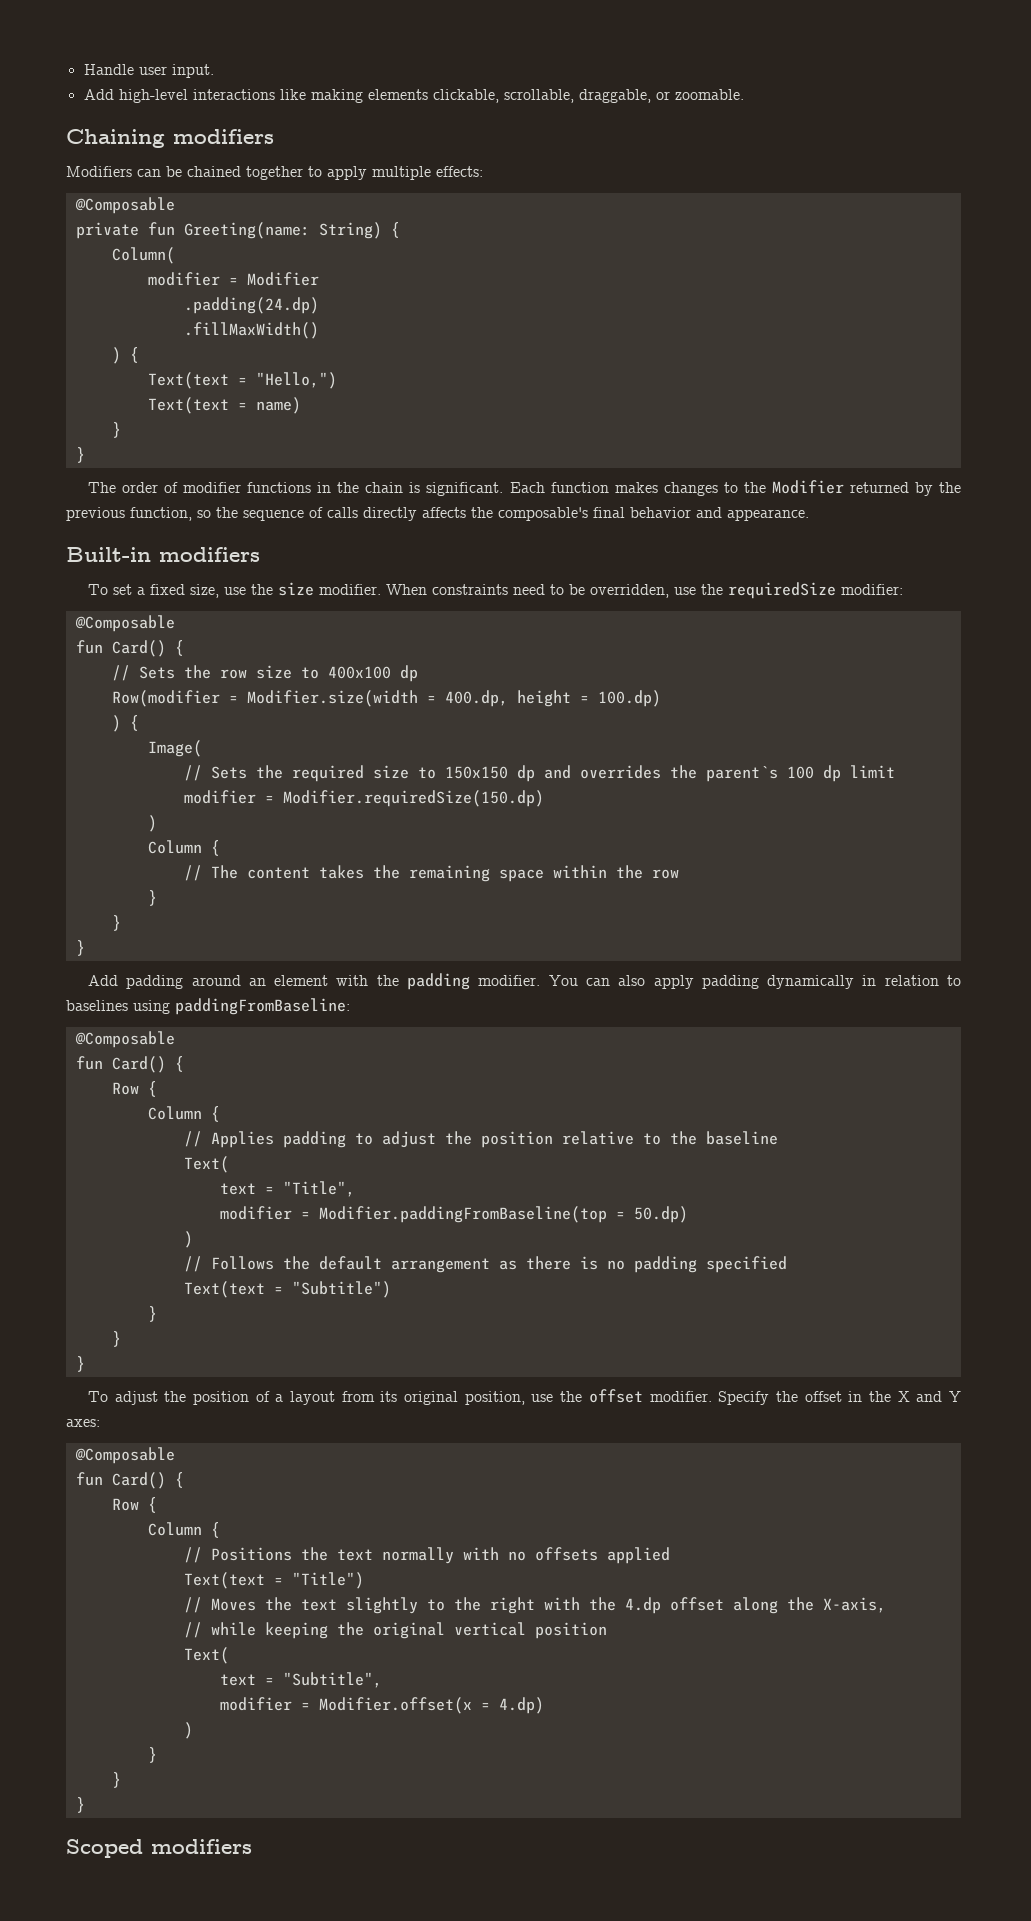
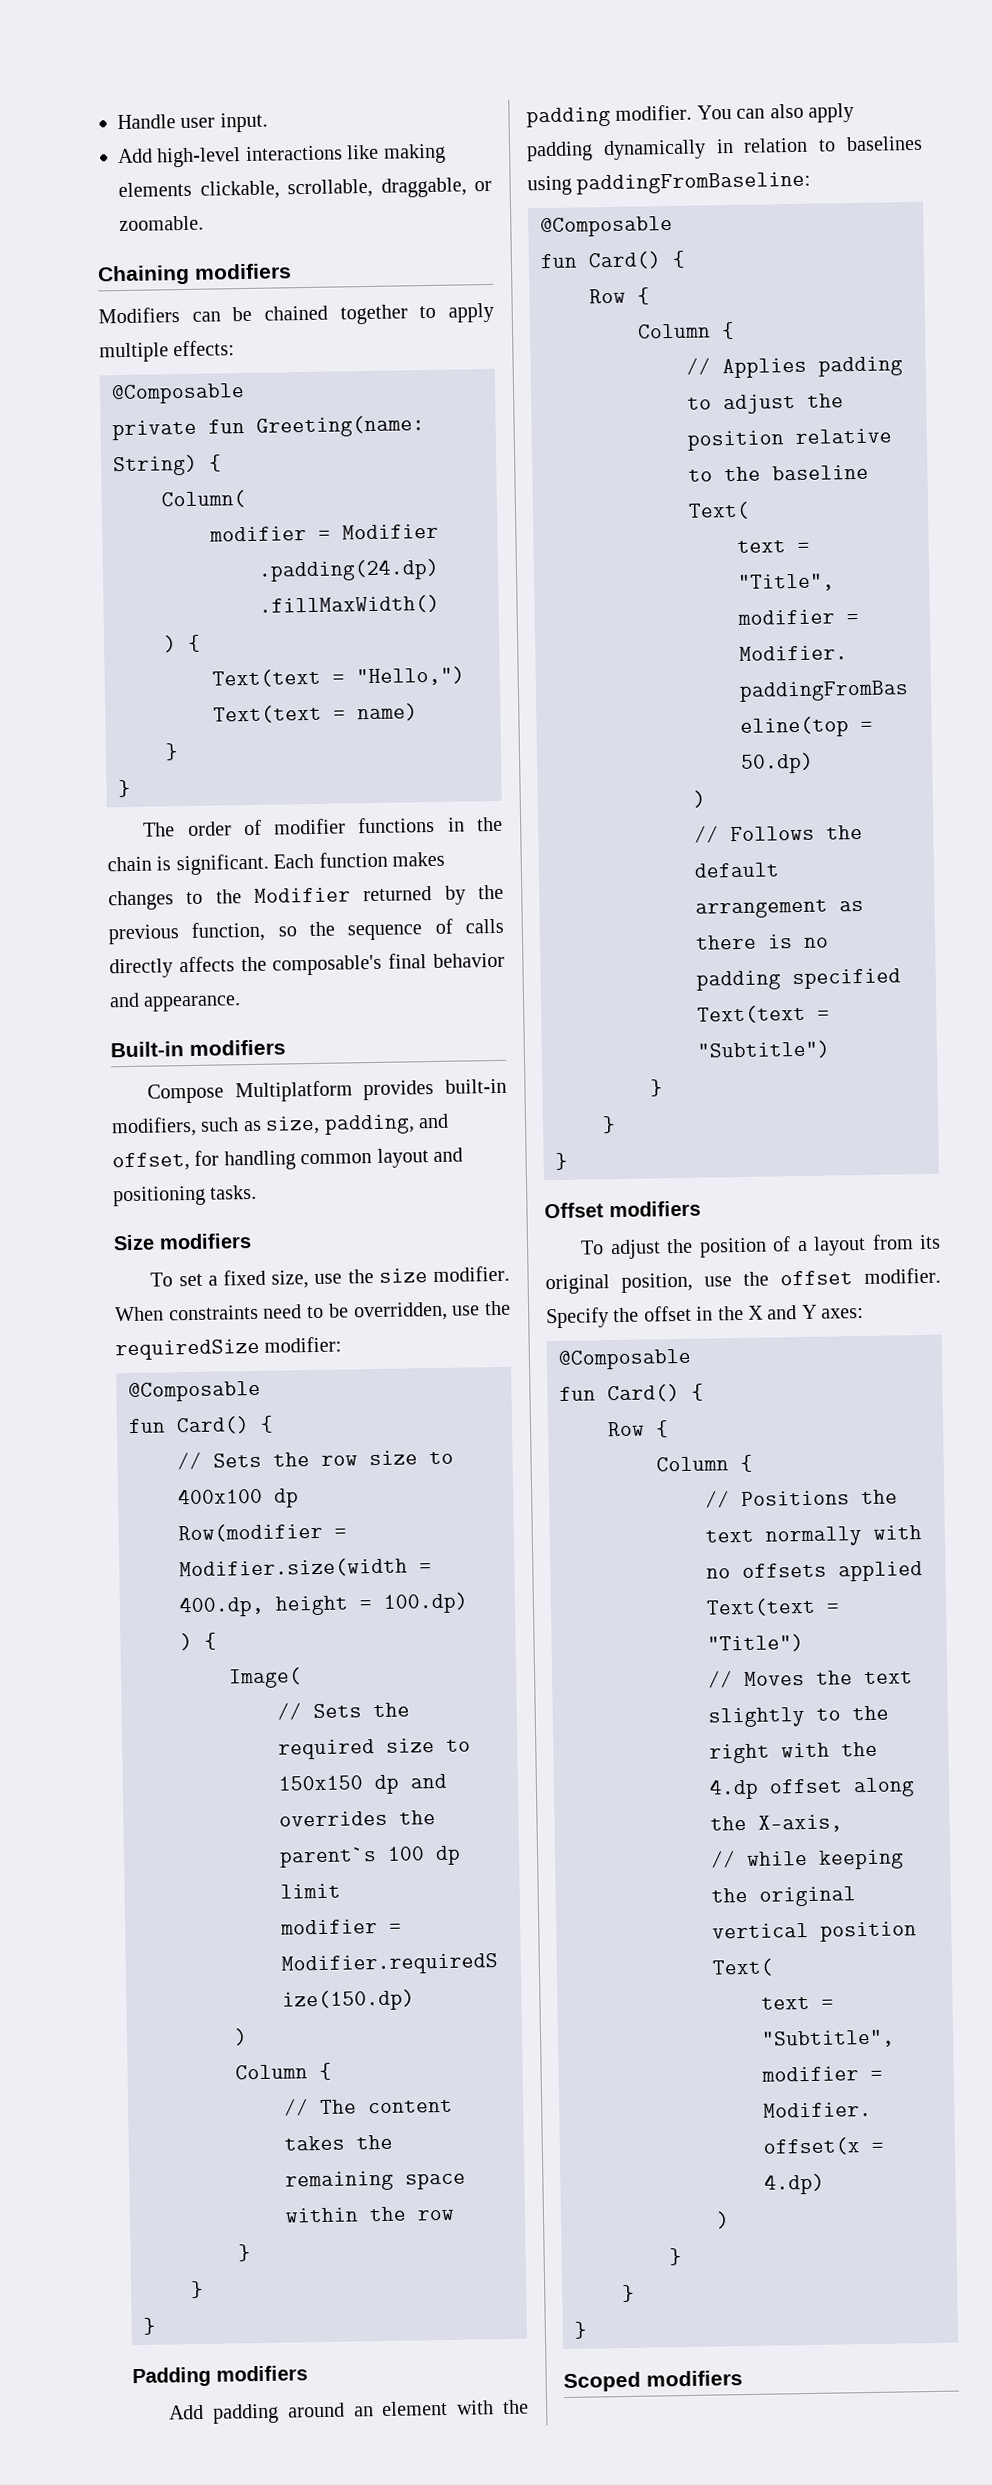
+ Compose Multiplatform provides built-in modifiers, such as size, padding, and offset, for handling common layout and positioning tasks.
+ Size modifiers
+ Padding modifiers
+ Offset modifiers

